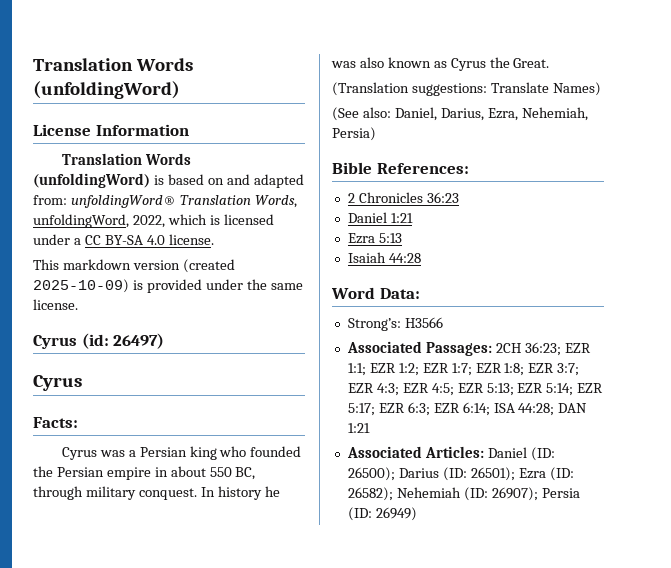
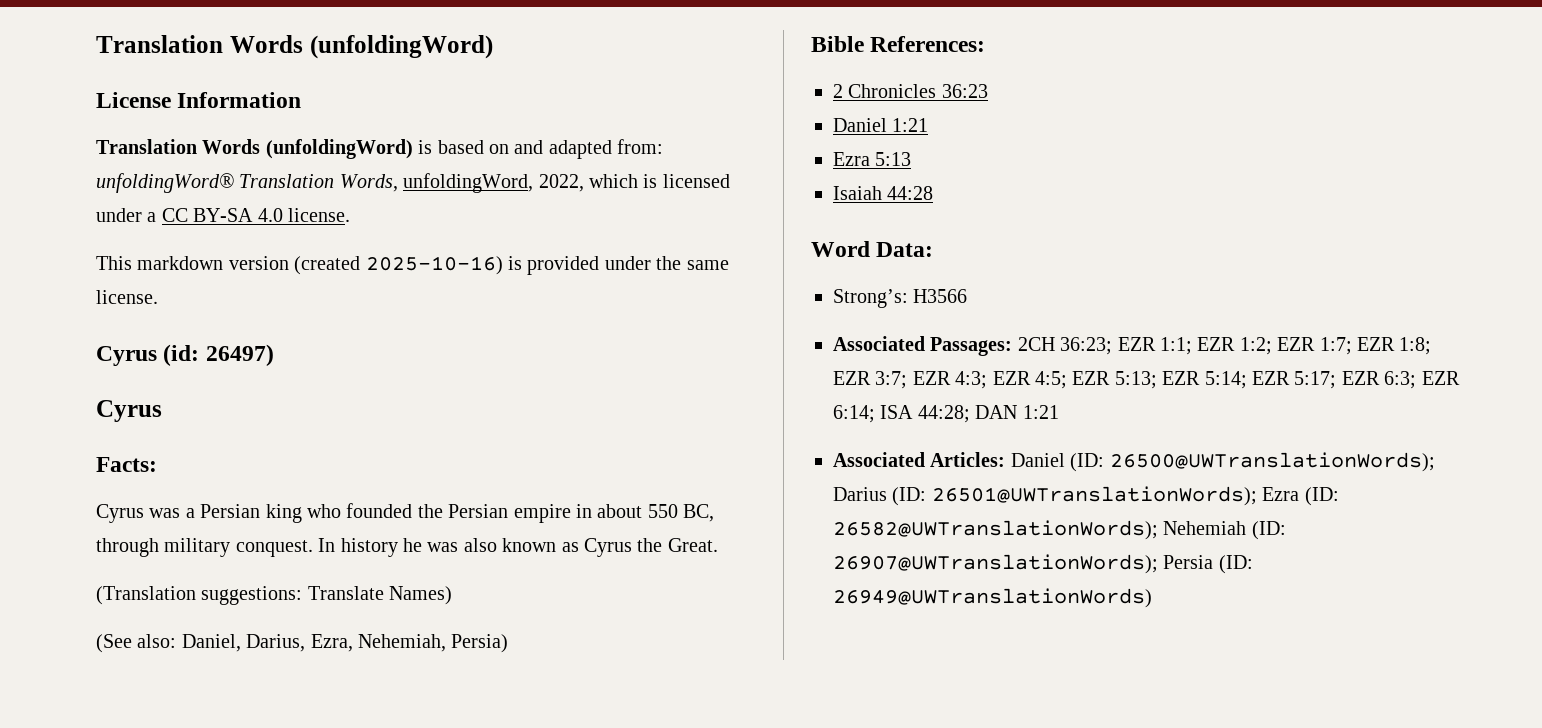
- This markdown version (created 2025-10-09) is provided under the same license.
+ This markdown version (created 2025-10-16) is provided under the same license.
- Associated Articles: Daniel (ID: 26500); Darius (ID: 26501); Ezra (ID: 26582); Nehemiah (ID: 26907); Persia (ID: 26949)
+ Associated Articles: Daniel (ID: 26500@UWTranslationWords); Darius (ID: 26501@UWTranslationWords); Ezra (ID: 26582@UWTranslationWords); Nehemiah (ID: 26907@UWTranslationWords); Persia (ID: 26949@UWTranslationWords)

